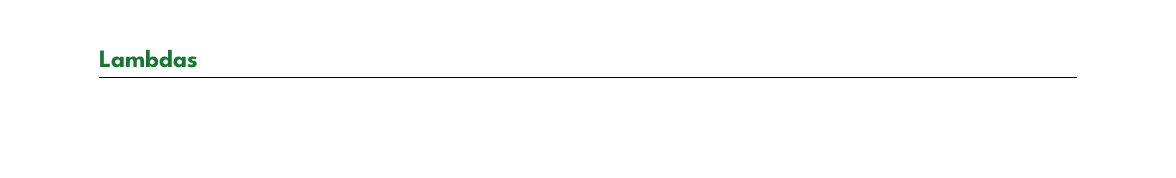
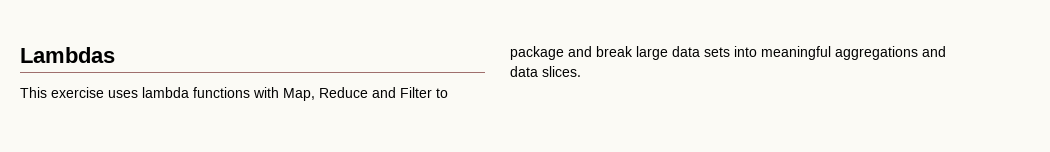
+ This exercise uses lambda functions with Map, Reduce and Filter to package and break large data sets into meaningful aggregations and data slices.

